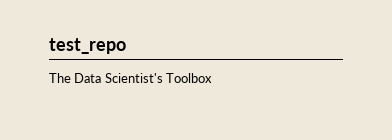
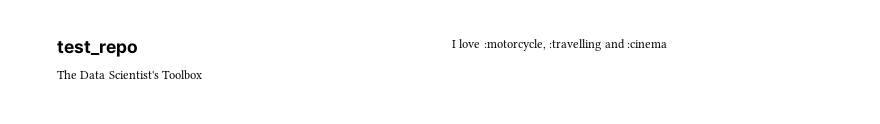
+ I love :motorcycle, :travelling and :cinema

